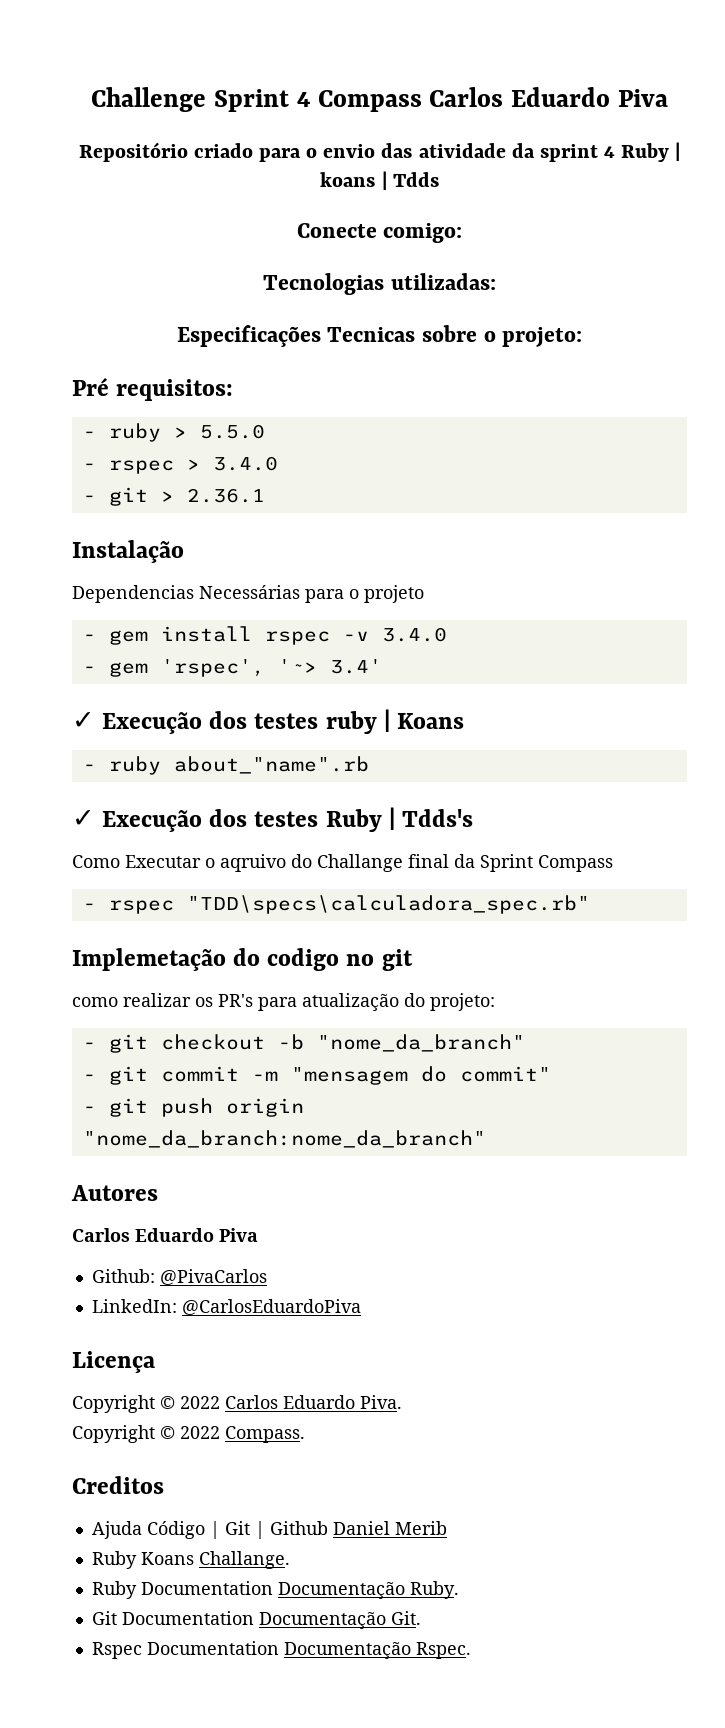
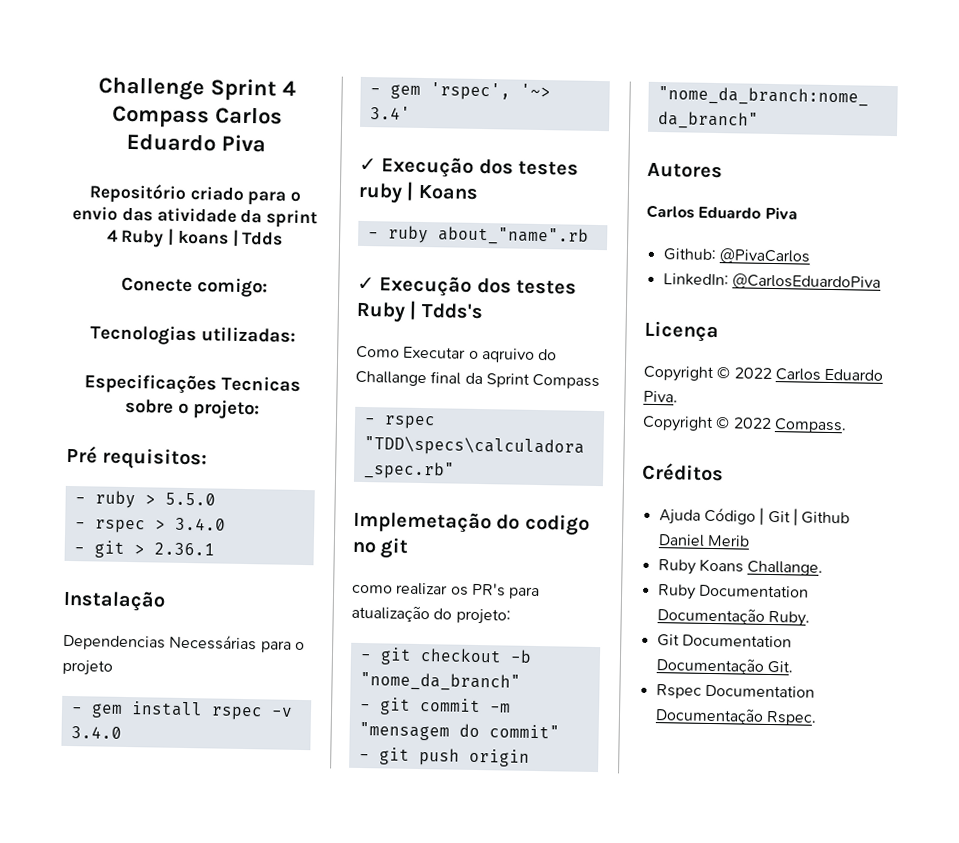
- Creditos
+ Créditos

